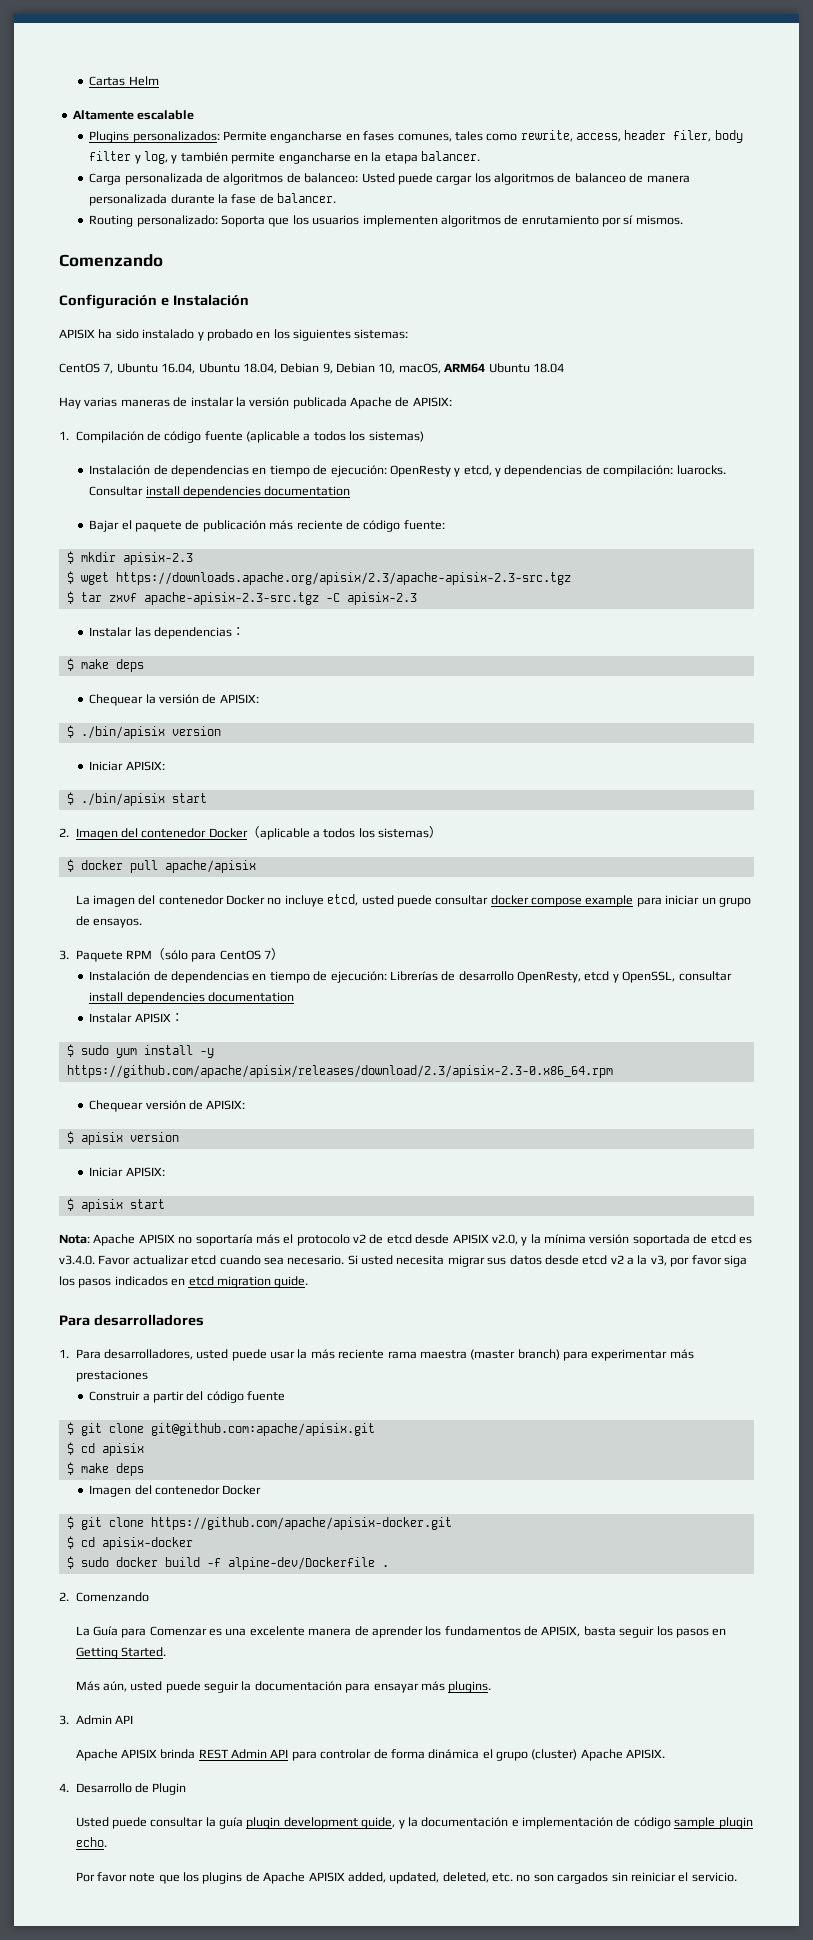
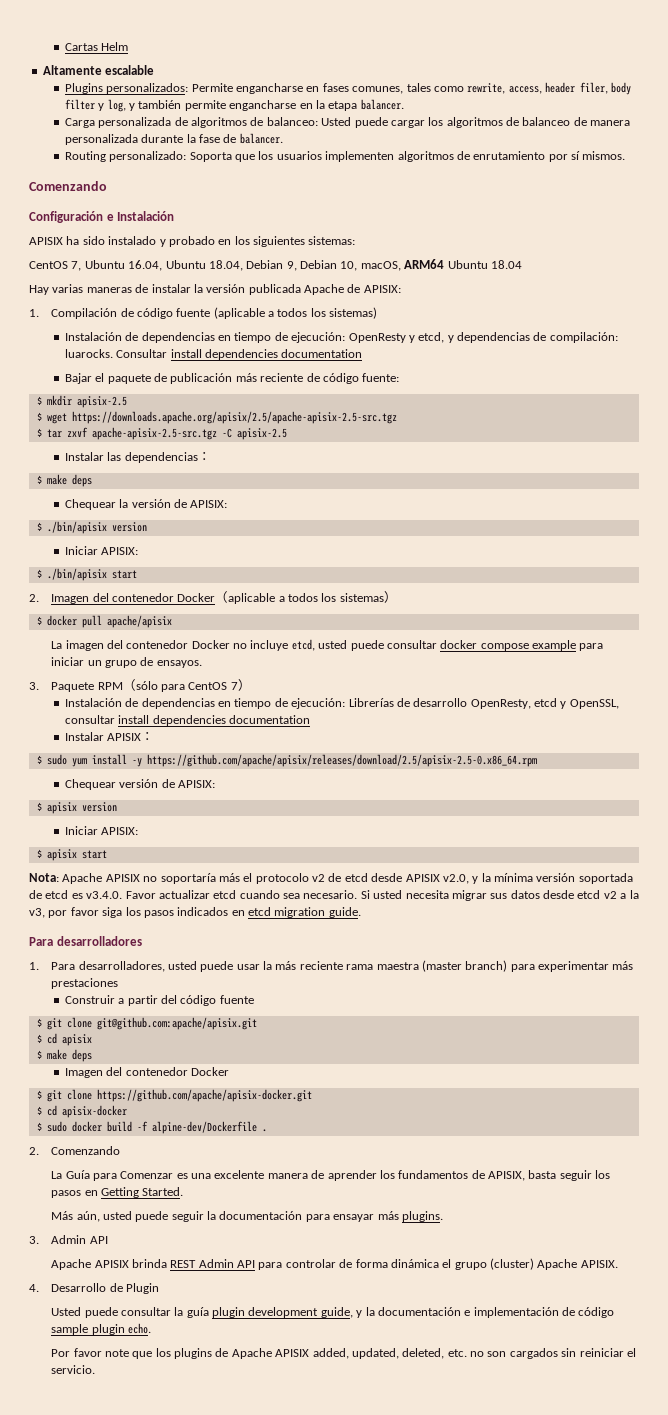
- $ mkdir apisix-2.3
+ $ mkdir apisix-2.5
- $ wget https://downloads.apache.org/apisix/2.3/apache-apisix-2.3-src.tgz
+ $ wget https://downloads.apache.org/apisix/2.5/apache-apisix-2.5-src.tgz
- $ tar zxvf apache-apisix-2.3-src.tgz -C apisix-2.3
+ $ tar zxvf apache-apisix-2.5-src.tgz -C apisix-2.5
- $ sudo yum install -y https://github.com/apache/apisix/releases/download/2.3/apisix-2.3-0.x86_64.rpm
+ $ sudo yum install -y https://github.com/apache/apisix/releases/download/2.5/apisix-2.5-0.x86_64.rpm

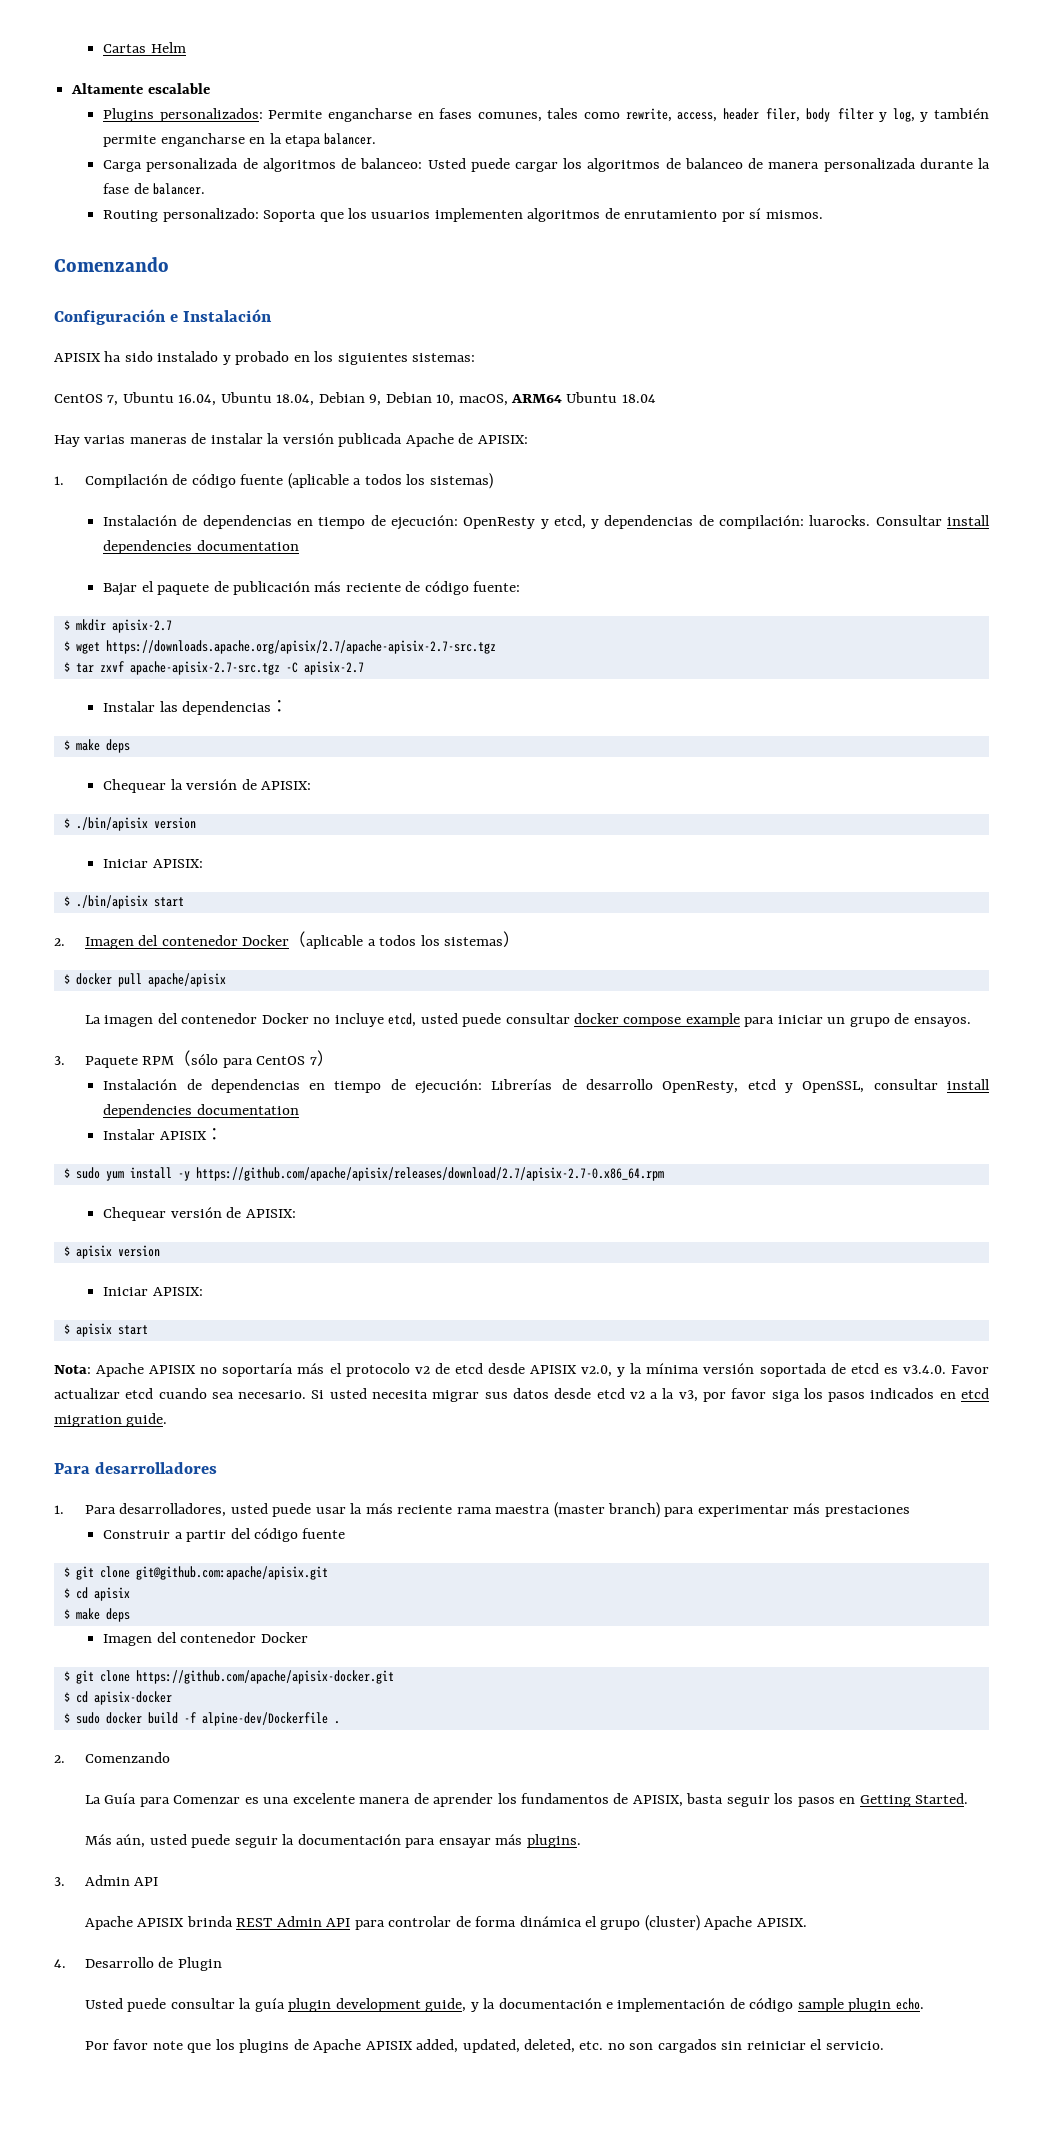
- $ mkdir apisix-2.5
+ $ mkdir apisix-2.7
- $ wget https://downloads.apache.org/apisix/2.5/apache-apisix-2.5-src.tgz
+ $ wget https://downloads.apache.org/apisix/2.7/apache-apisix-2.7-src.tgz
- $ tar zxvf apache-apisix-2.5-src.tgz -C apisix-2.5
+ $ tar zxvf apache-apisix-2.7-src.tgz -C apisix-2.7
- $ sudo yum install -y https://github.com/apache/apisix/releases/download/2.5/apisix-2.5-0.x86_64.rpm
+ $ sudo yum install -y https://github.com/apache/apisix/releases/download/2.7/apisix-2.7-0.x86_64.rpm

